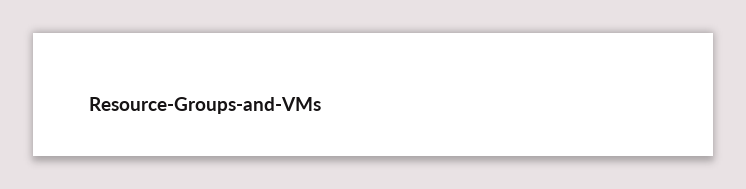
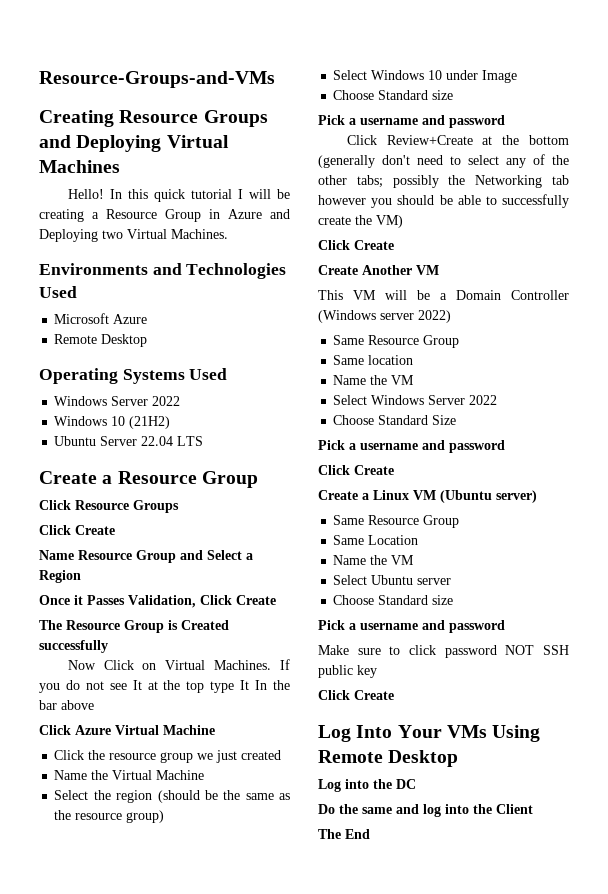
+ Creating Resource Groups and Deploying Virtual Machines
+ Hello! In this quick tutorial I will be creating a Resource Group in Azure and Deploying two Virtual Machines.
+ Environments and Technologies Used
+ Microsoft Azure
+ Remote Desktop
+ Operating Systems Used
+ Windows Server 2022
+ Windows 10 (21H2)
+ Ubuntu Server 22.04 LTS
+ Create a Resource Group
+ Click Resource Groups
+ Click Create
+ Name Resource Group and Select a Region
+ Once it Passes Validation, Click Create
+ The Resource Group is Created successfully
+ Now Click on Virtual Machines. If you do not see It at the top type It In the bar above
+ Click Azure Virtual Machine
+ Click the resource group we just created
+ Name the Virtual Machine
+ Select the region (should be the same as the resource group)
+ Select Windows 10 under Image
+ Choose Standard size
+ Pick a username and password
+ Click Review+Create at the bottom (generally don't need to select any of the other tabs; possibly the Networking tab however you should be able to successfully create the VM)
+ Click Create
+ Create Another VM
+ This VM will be a Domain Controller (Windows server 2022)
+ Same Resource Group
+ Same location
+ Name the VM
+ Select Windows Server 2022
+ Choose Standard Size
+ Pick a username and password
+ Click Create
+ Create a Linux VM (Ubuntu server)
+ Same Resource Group
+ Same Location
+ Name the VM
+ Select Ubuntu server
+ Choose Standard size
+ Pick a username and password
+ Make sure to click password NOT SSH public key
+ Click Create
+ Log Into Your VMs Using Remote Desktop
+ Log into the DC
+ Do the same and log into the Client
+ The End

